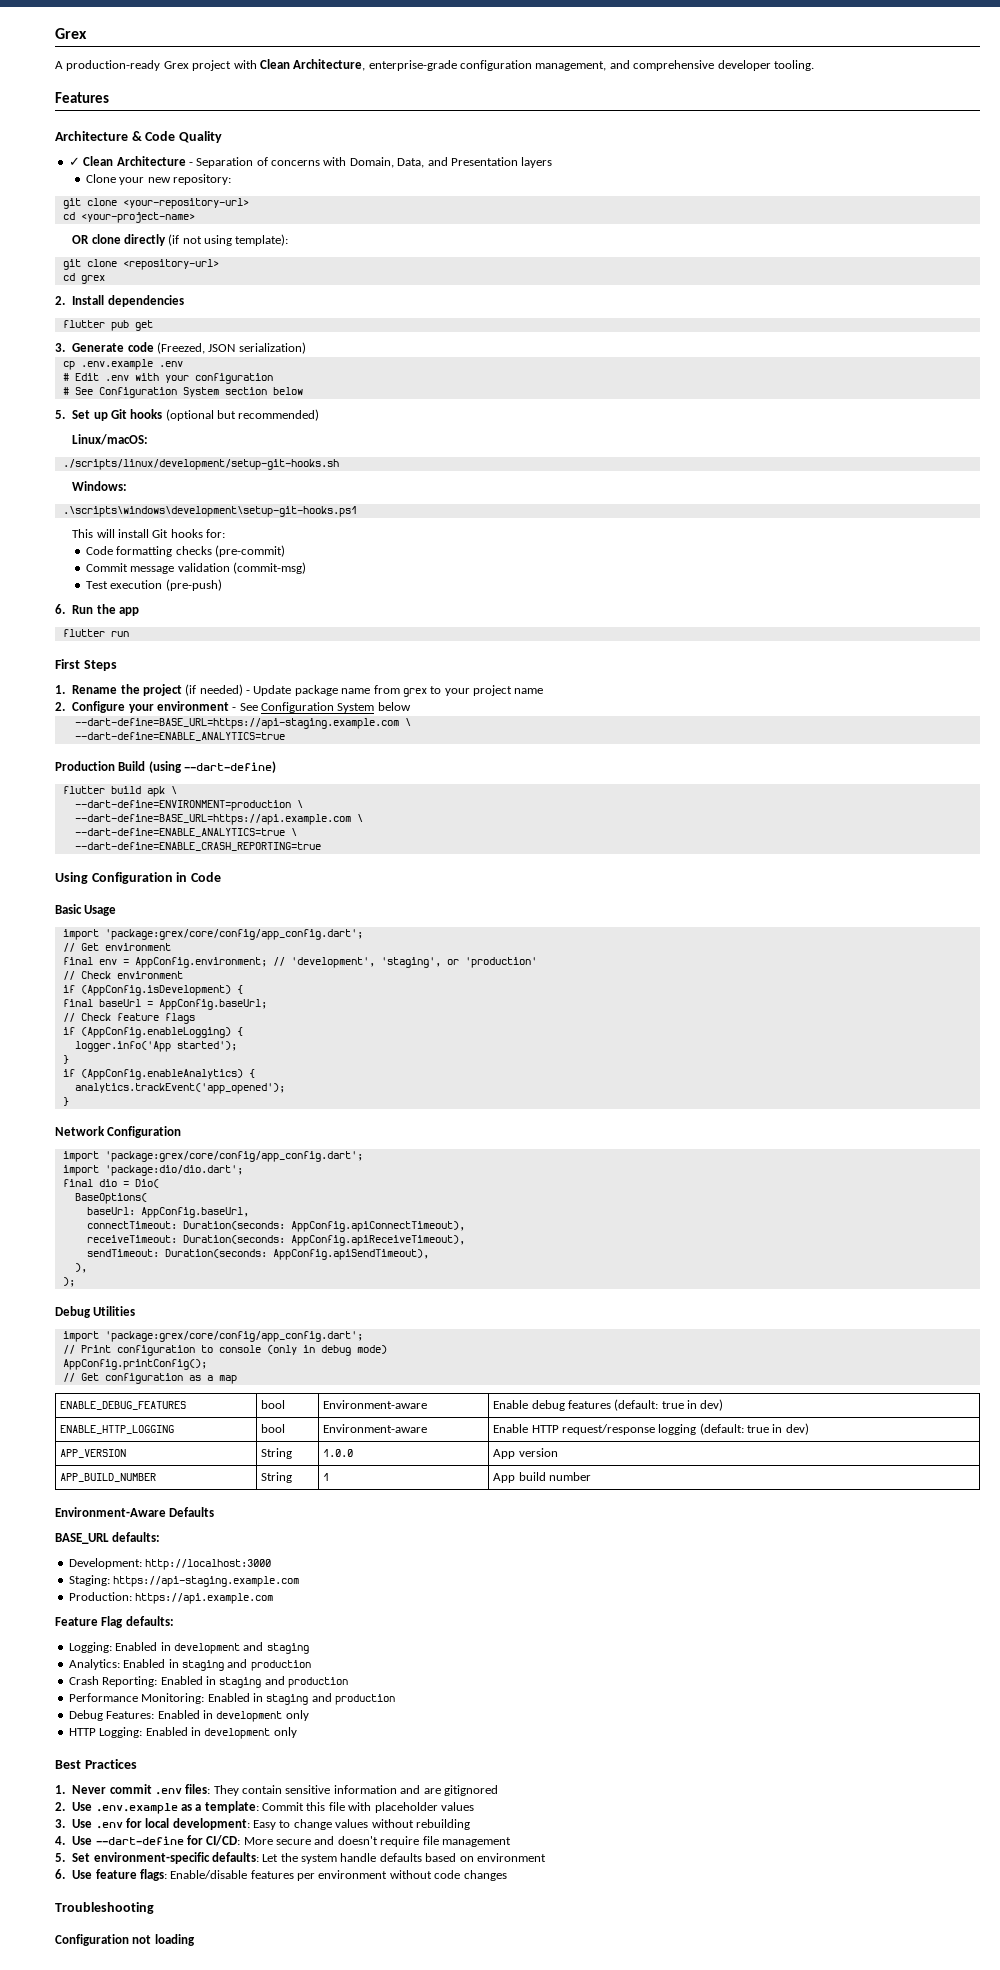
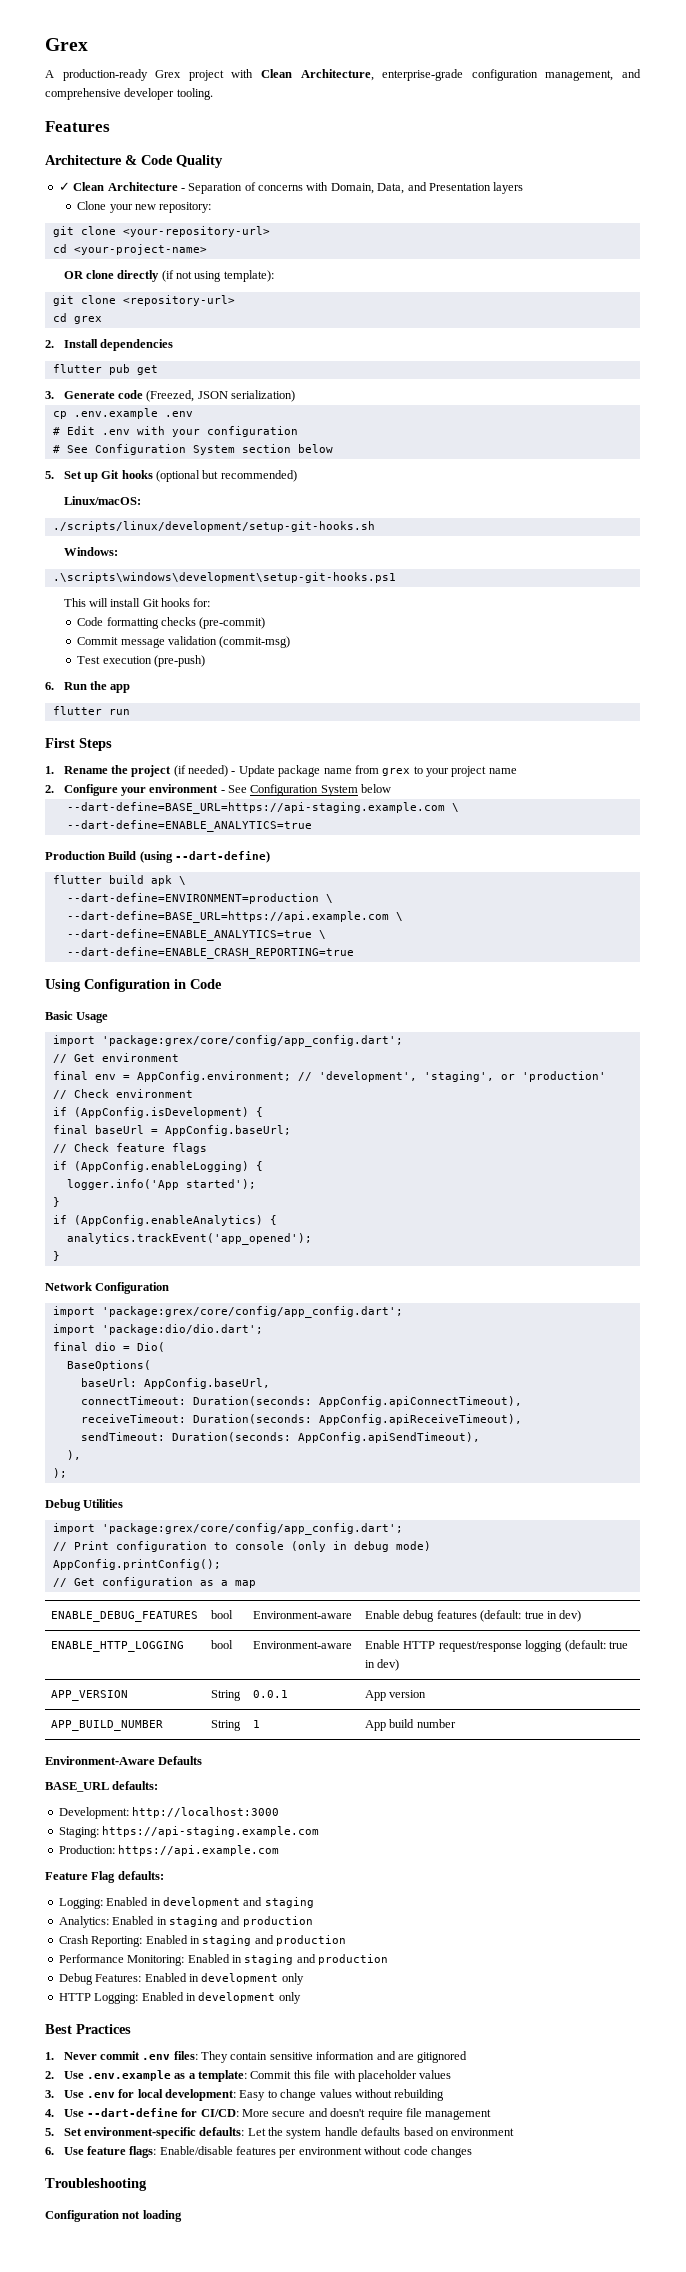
- APP_VERSION | String | 1.0.0 | App version
+ APP_VERSION | String | 0.0.1 | App version

